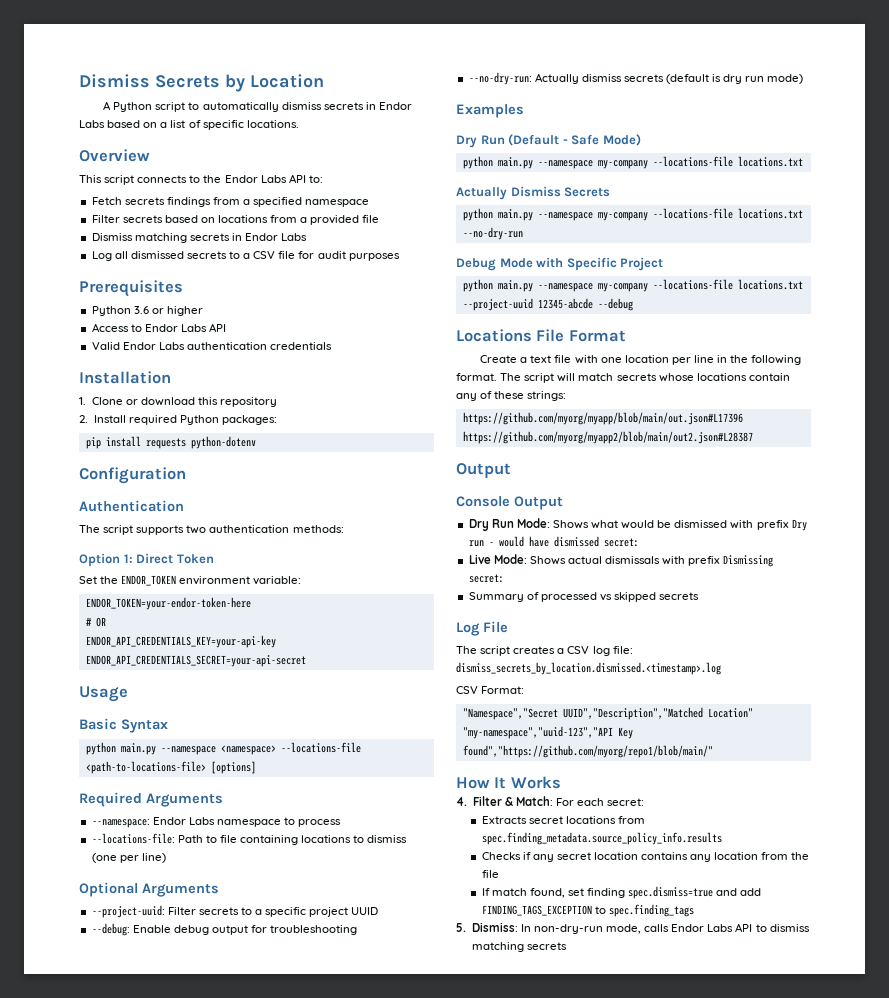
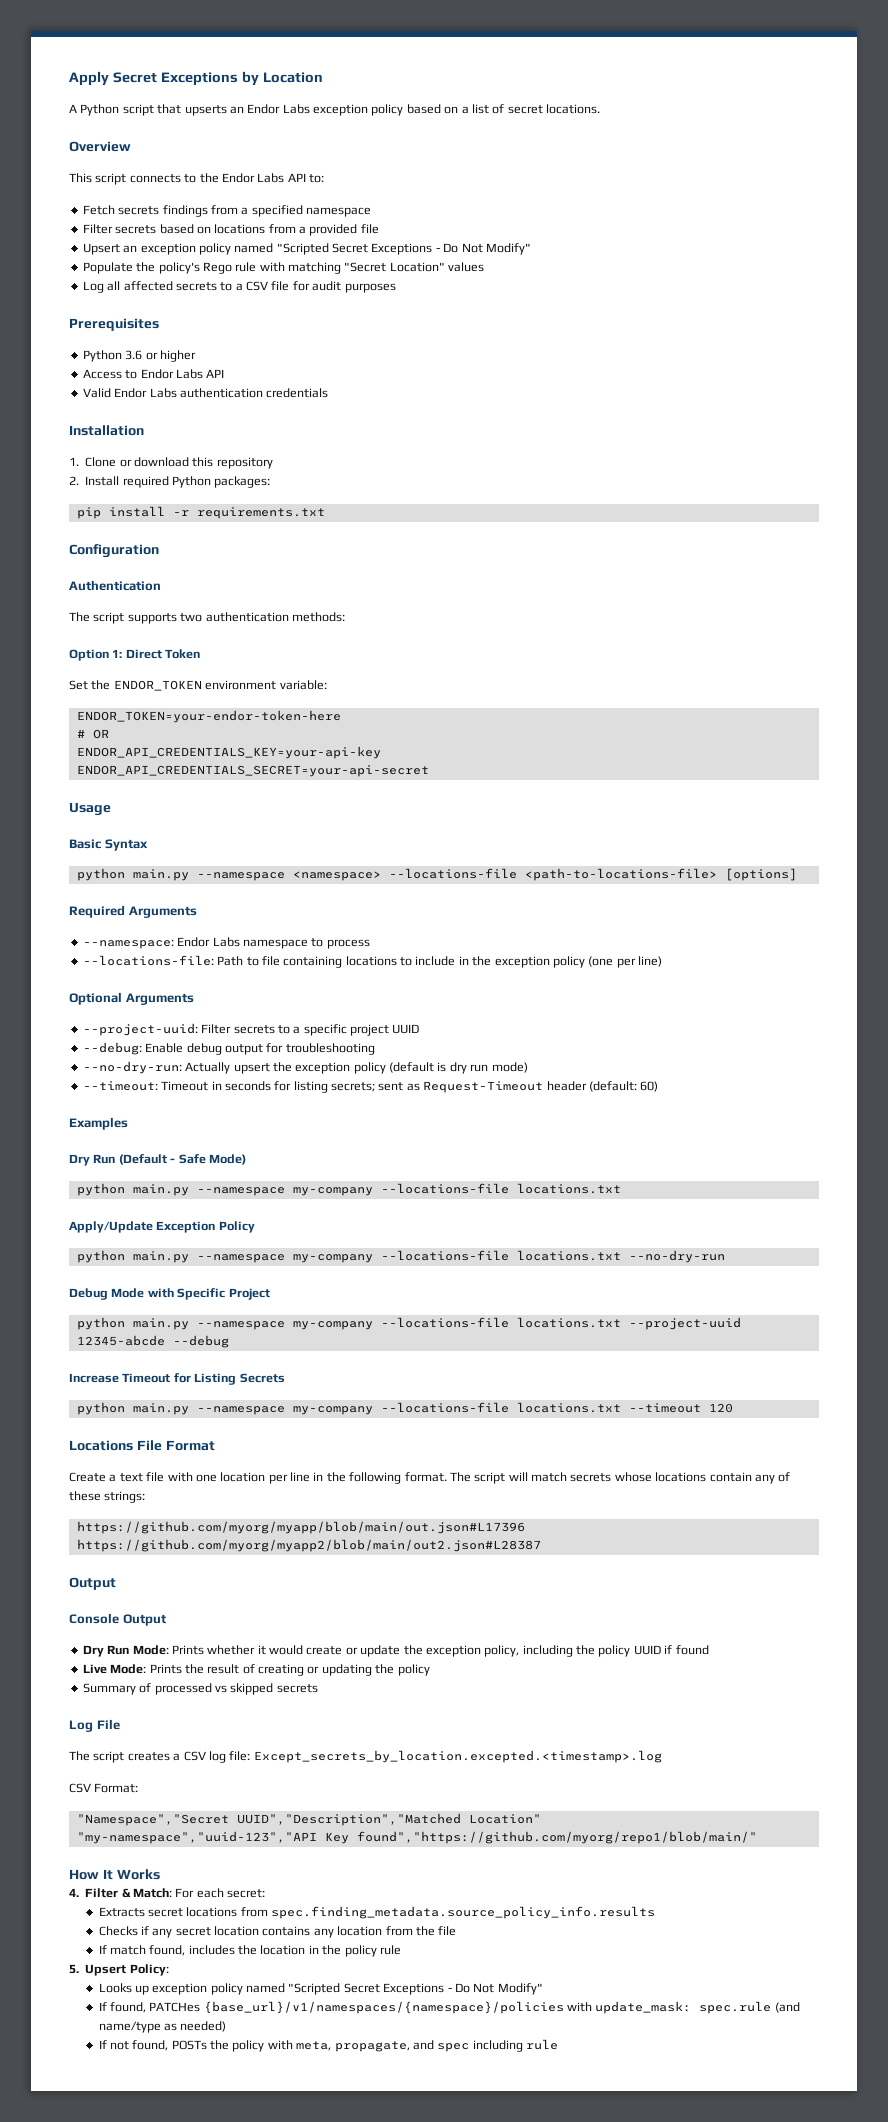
- Dismiss Secrets by Location
+ Apply Secret Exceptions by Location
- A Python script to automatically dismiss secrets in Endor Labs based on a list of specific locations.
+ A Python script that upserts an Endor Labs exception policy based on a list of secret locations.
- Dismiss matching secrets in Endor Labs
+ Upsert an exception policy named "Scripted Secret Exceptions - Do Not Modify"
+ Populate the policy's Rego rule with matching "Secret Location" values
- Log all dismissed secrets to a CSV file for audit purposes
+ Log all affected secrets to a CSV file for audit purposes
- pip install requests python-dotenv
+ pip install -r requirements.txt
- --locations-file: Path to file containing locations to dismiss (one per line)
+ --locations-file: Path to file containing locations to include in the exception policy (one per line)
- --no-dry-run: Actually dismiss secrets (default is dry run mode)
+ --no-dry-run: Actually upsert the exception policy (default is dry run mode)
+ --timeout: Timeout in seconds for listing secrets; sent as Request-Timeout header (default: 60)
- Actually Dismiss Secrets
+ Apply/Update Exception Policy
+ Increase Timeout for Listing Secrets
+ python main.py --namespace my-company --locations-file locations.txt --timeout 120
- Dry Run Mode: Shows what would be dismissed with prefix Dry run - would have dismissed secret:
- Live Mode: Shows actual dismissals with prefix Dismissing secret:
+ Dry Run Mode: Prints whether it would create or update the exception policy, including the policy UUID if found
+ Live Mode: Prints the result of creating or updating the policy
- The script creates a CSV log file: dismiss_secrets_by_location.dismissed.<timestamp>.log
+ The script creates a CSV log file: Except_secrets_by_location.excepted.<timestamp>.log
- If match found, set finding spec.dismiss=true and add FINDING_TAGS_EXCEPTION to spec.finding_tags
- 5. Dismiss: In non-dry-run mode, calls Endor Labs API to dismiss matching secrets
+ If match found, includes the location in the policy rule
+ 5. Upsert Policy:
+ Looks up exception policy named "Scripted Secret Exceptions - Do Not Modify"
+ If found, PATCHes {base_url}/v1/namespaces/{namespace}/policies with update_mask: spec.rule (and name/type as needed)
+ If not found, POSTs the policy with meta, propagate, and spec including rule

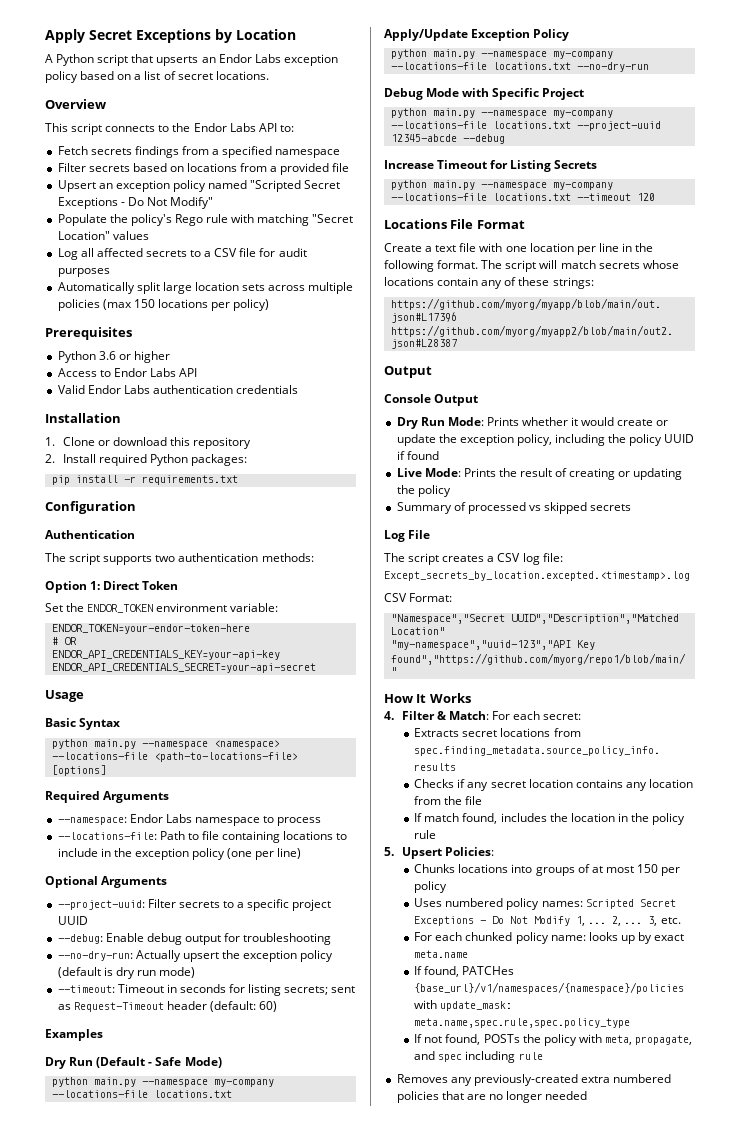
+ Automatically split large location sets across multiple policies (max 150 locations per policy)
- 5. Upsert Policy:
- Looks up exception policy named "Scripted Secret Exceptions - Do Not Modify"
+ 5. Upsert Policies:
+ Chunks locations into groups of at most 150 per policy
+ Uses numbered policy names: Scripted Secret Exceptions - Do Not Modify 1, ... 2, ... 3, etc.
+ For each chunked policy name: looks up by exact meta.name
- If found, PATCHes {base_url}/v1/namespaces/{namespace}/policies with update_mask: spec.rule (and name/type as needed)
+ If found, PATCHes {base_url}/v1/namespaces/{namespace}/policies with update_mask: meta.name,spec.rule,spec.policy_type
+ Removes any previously-created extra numbered policies that are no longer needed

